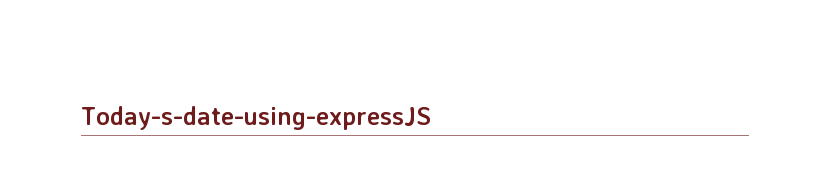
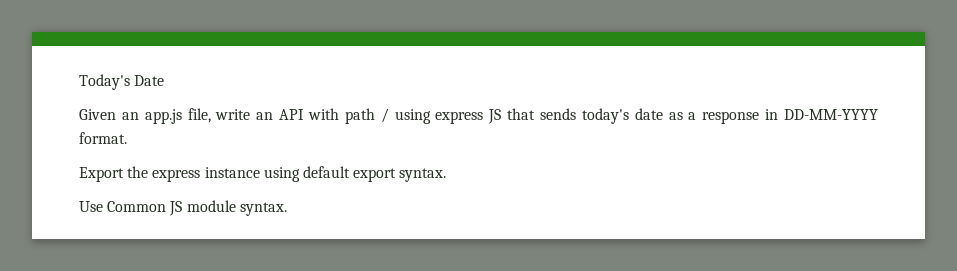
- Today-s-date-using-expressJS
+ Today's Date
+ Given an app.js file, write an API with path / using express JS that sends today's date as a response in DD-MM-YYYY format.
+ Export the express instance using default export syntax.
+ Use Common JS module syntax.

